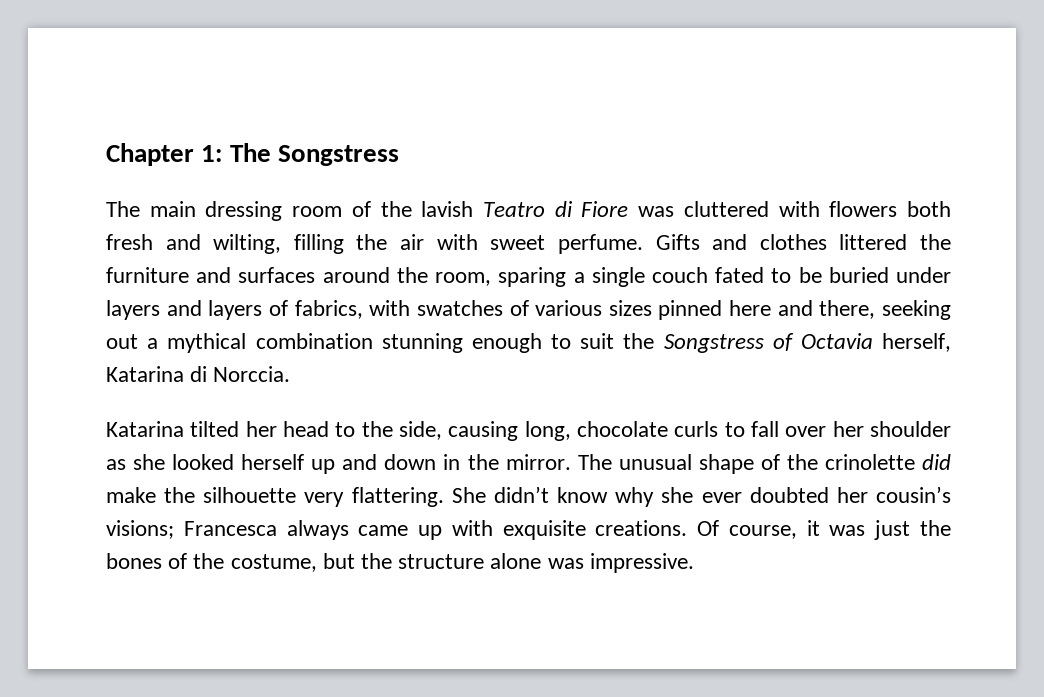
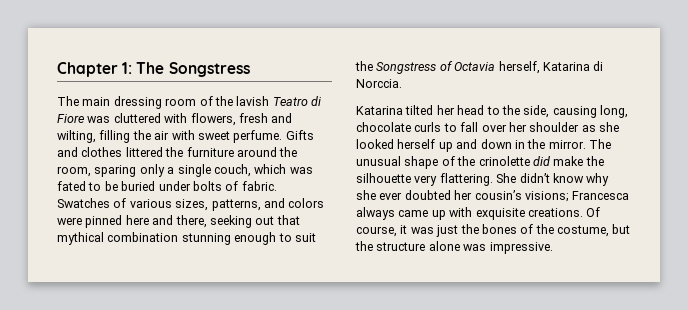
- The main dressing room of the lavish Teatro di Fiore was cluttered with flowers both fresh and wilting, filling the air with sweet perfume.
+ The main dressing room of the lavish Teatro di Fiore was cluttered with flowers, fresh and wilting, filling the air with sweet perfume.
- Gifts and clothes littered the furniture and surfaces around the room, sparing a single couch fated to be buried under layers and layers of fabrics, with swatches of various sizes pinned here and there, seeking out a mythical combination stunning enough to suit the Songstress of Octavia herself, Katarina di Norccia.
+ Gifts and clothes littered the furniture around the room, sparing only a single couch, which was fated to be buried under bolts of fabric. Swatches of various sizes, patterns, and colors were pinned here and there, seeking out that mythical combination stunning enough to suit the Songstress of Octavia herself, Katarina di Norccia.

